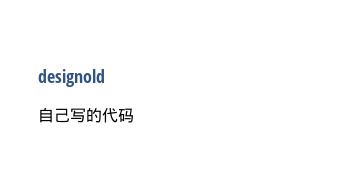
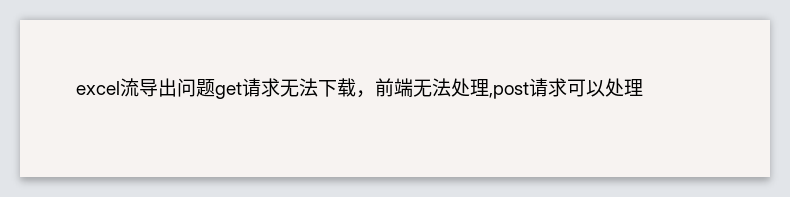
- designold
- 自己写的代码
+ excel流导出问题get请求无法下载，前端无法处理,post请求可以处理

